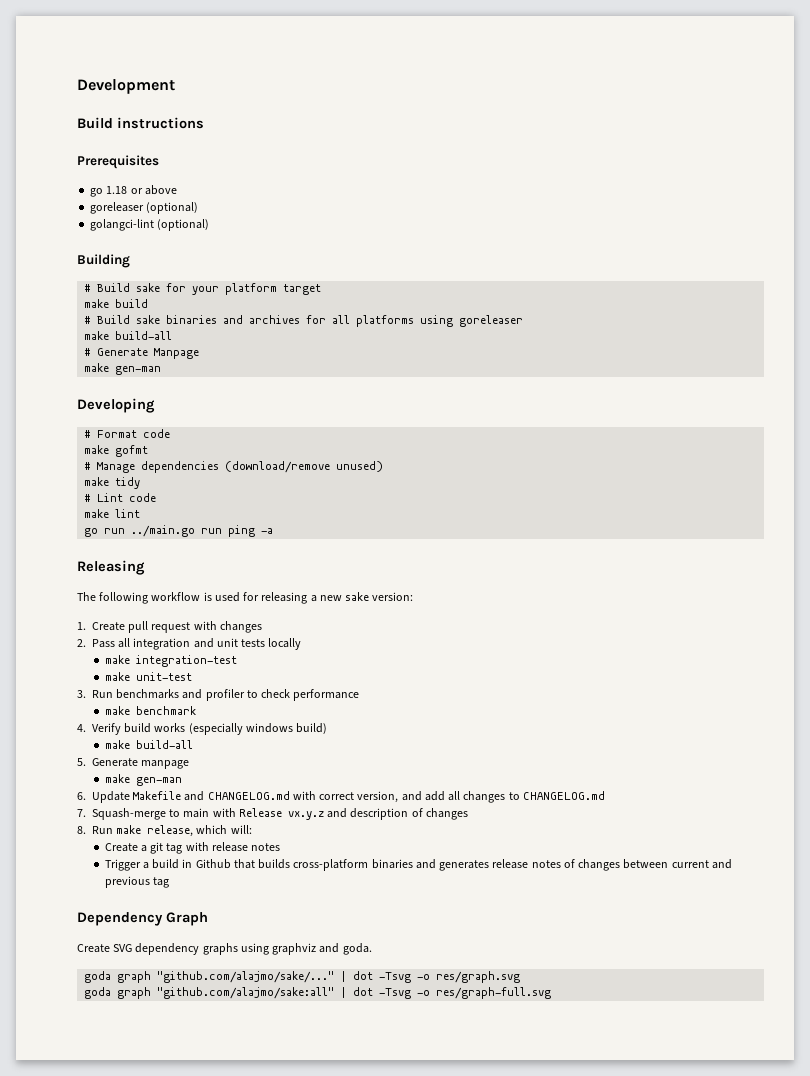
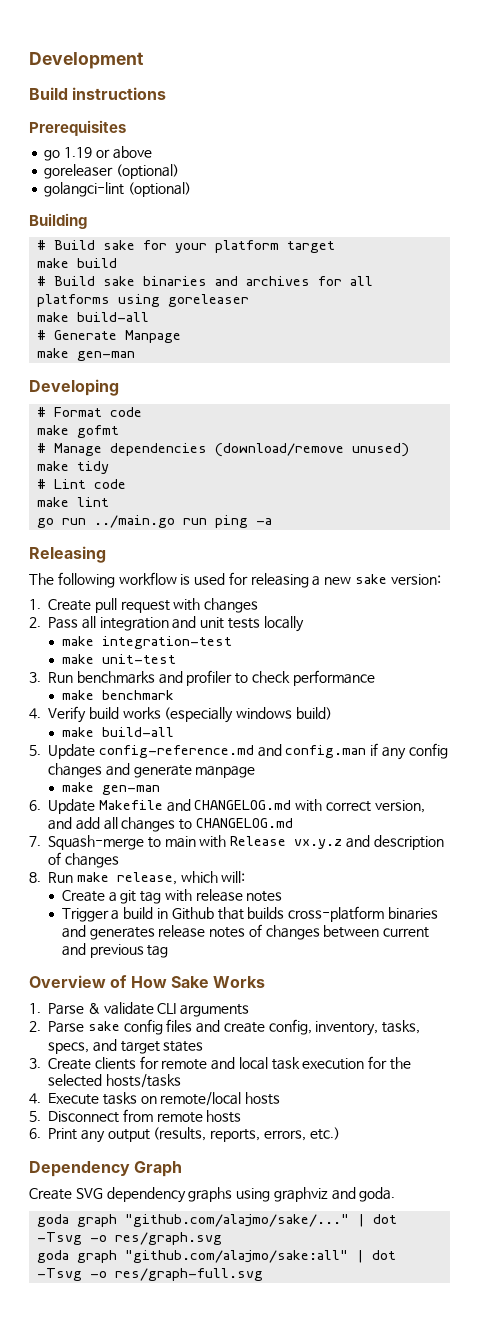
- go 1.18 or above
+ go 1.19 or above
- 5. Generate manpage
+ 5. Update config-reference.md and config.man if any config changes and generate manpage
+ Overview of How Sake Works
+ 1. Parse & validate CLI arguments
+ 2. Parse sake config files and create config, inventory, tasks, specs, and target states
+ 3. Create clients for remote and local task execution for the selected hosts/tasks
+ 4. Execute tasks on remote/local hosts
+ 5. Disconnect from remote hosts
+ 6. Print any output (results, reports, errors, etc.)

